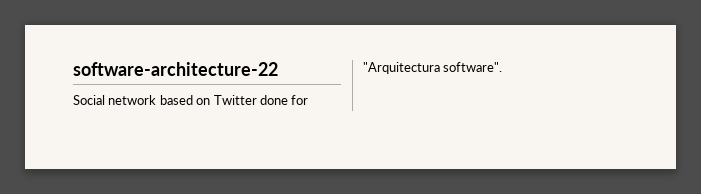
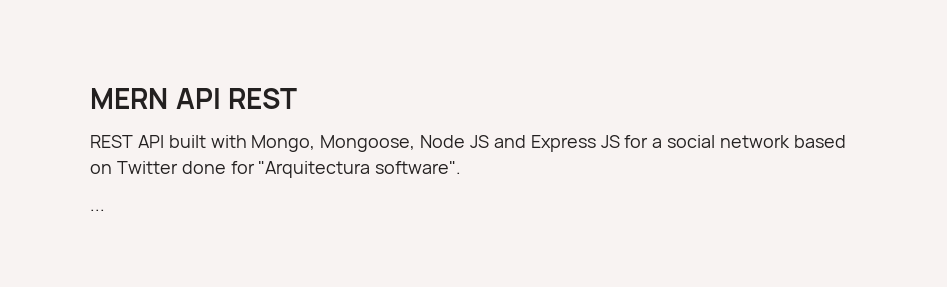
- software-architecture-22
- Social network based on Twitter done for "Arquitectura software".
+ MERN API REST
+ REST API built with Mongo, Mongoose, Node JS and Express JS for a social network based on Twitter done for "Arquitectura software".
+ ...

